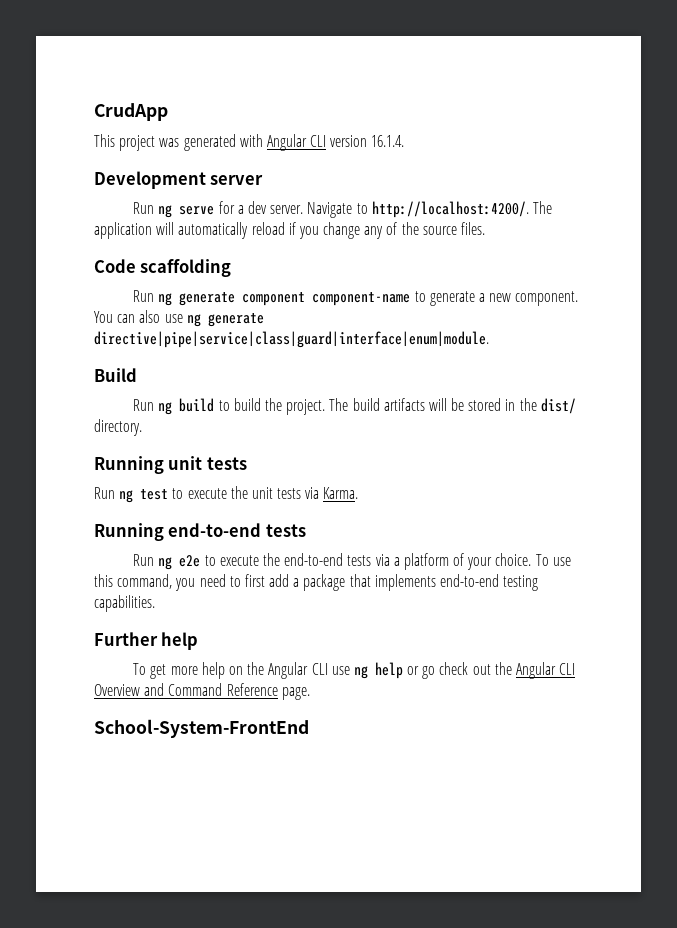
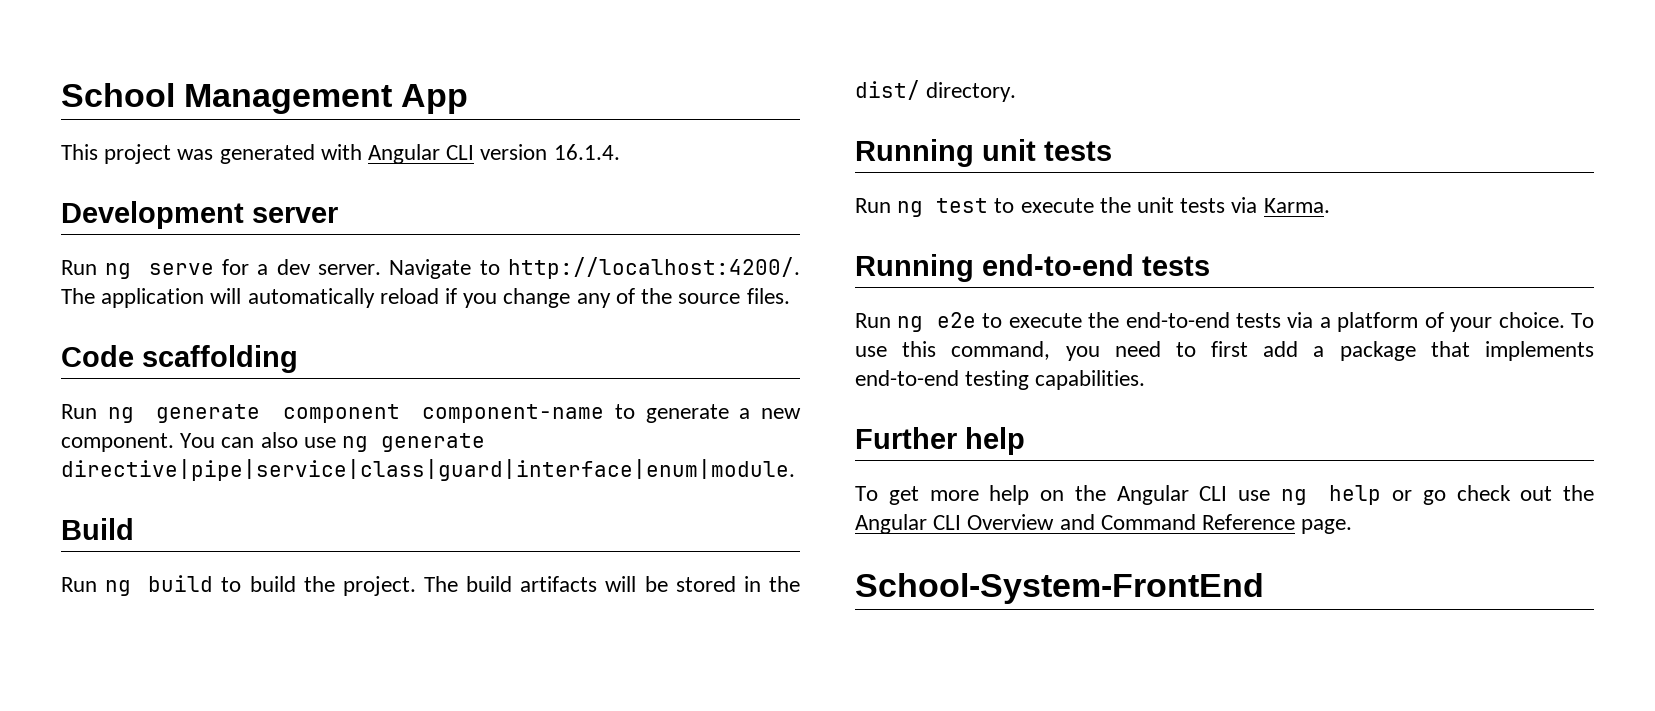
- CrudApp
+ School Management App

